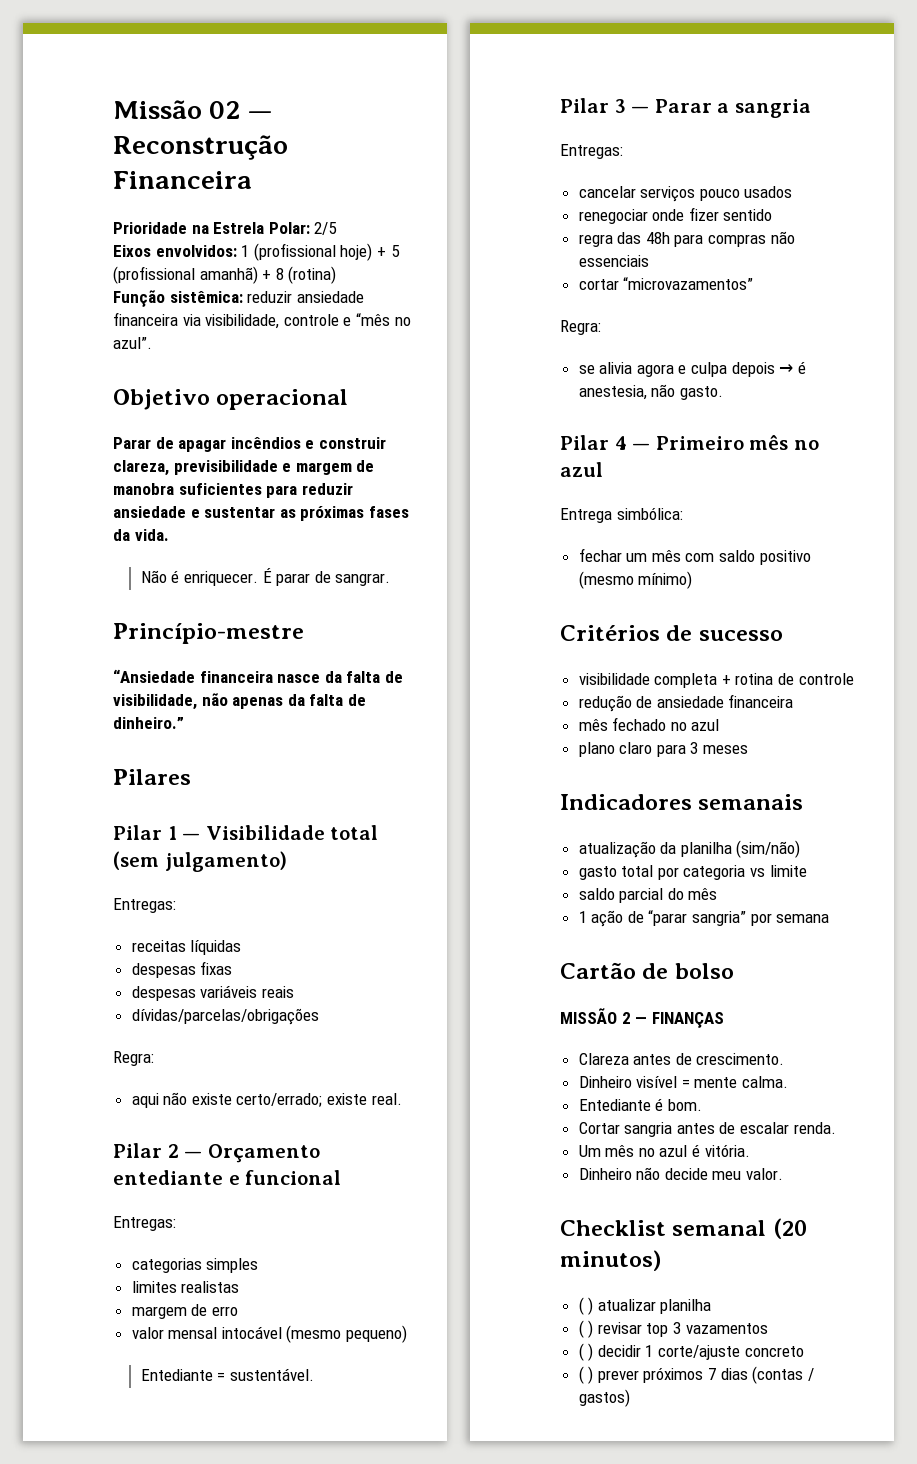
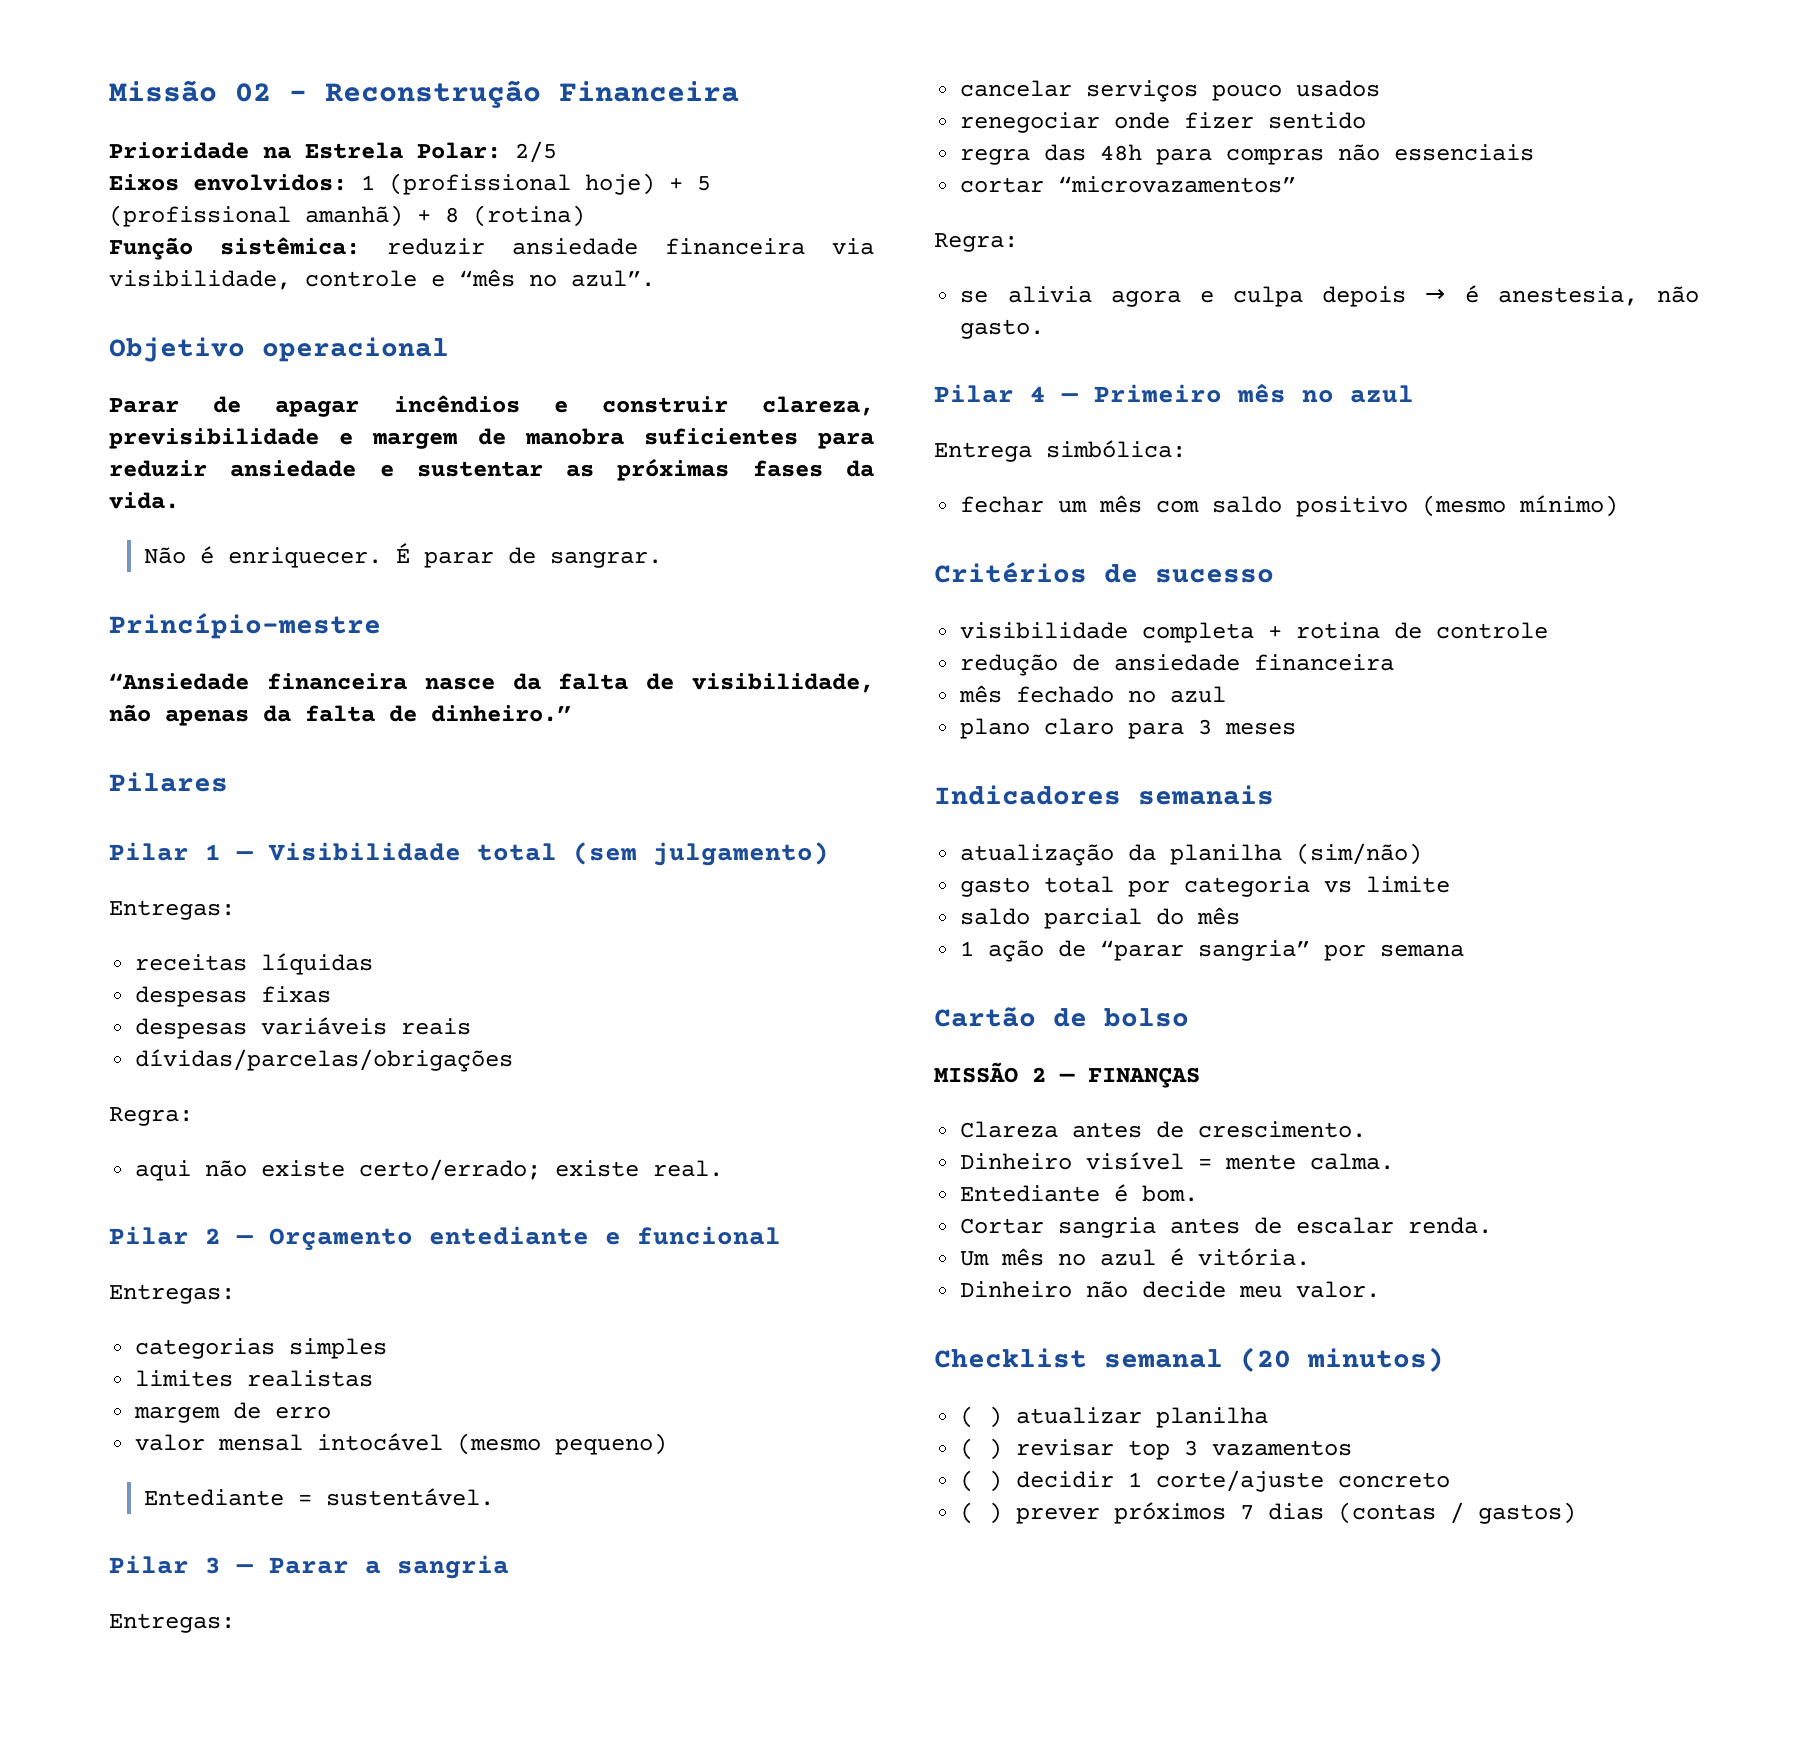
- Missão 02 — Reconstrução Financeira
+ Missão 02 - Reconstrução Financeira

